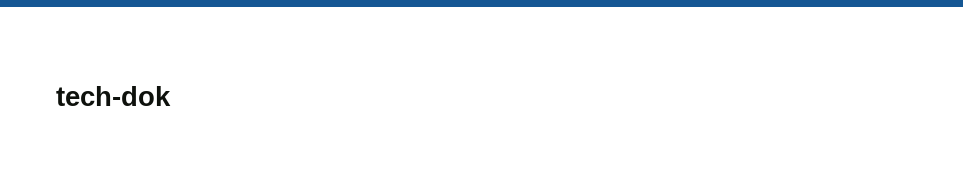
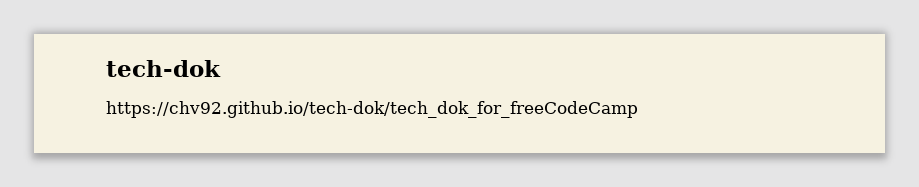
+ https://chv92.github.io/tech-dok/tech_dok_for_freeCodeCamp

